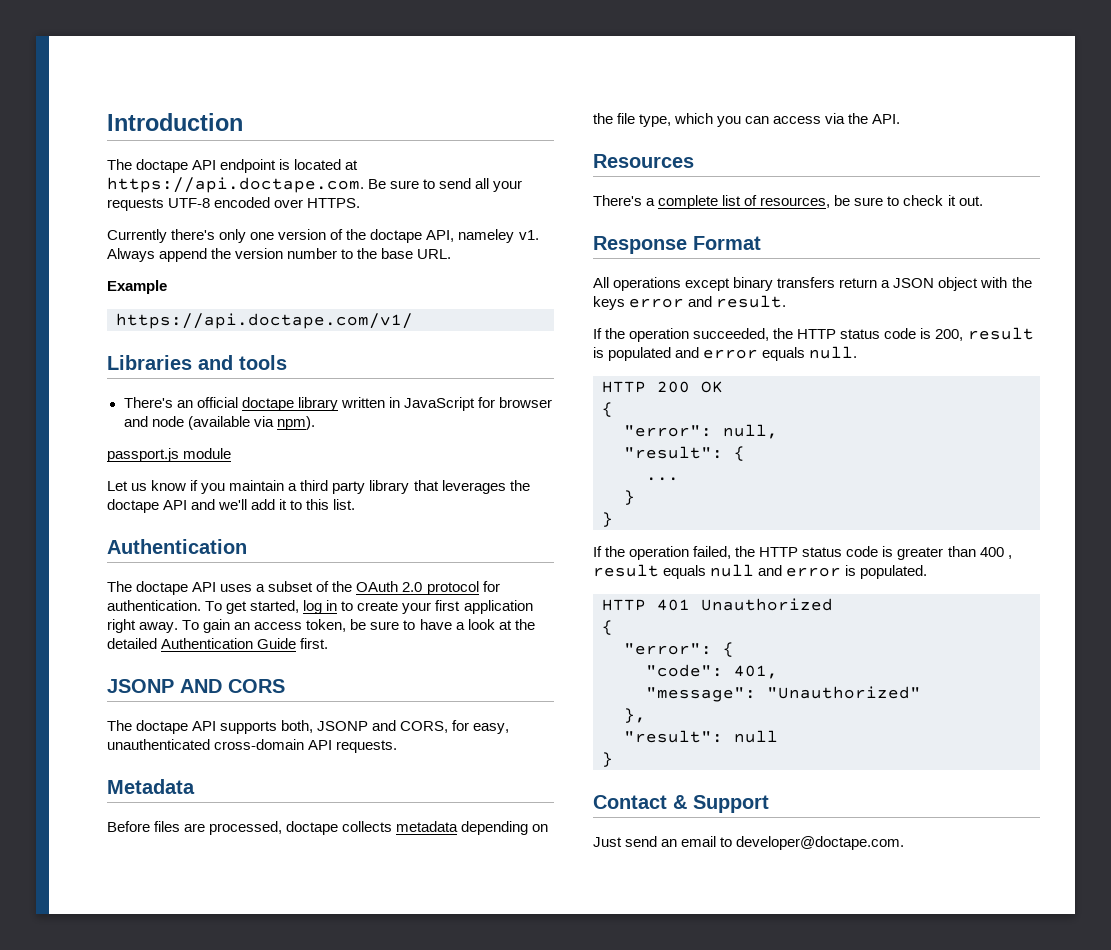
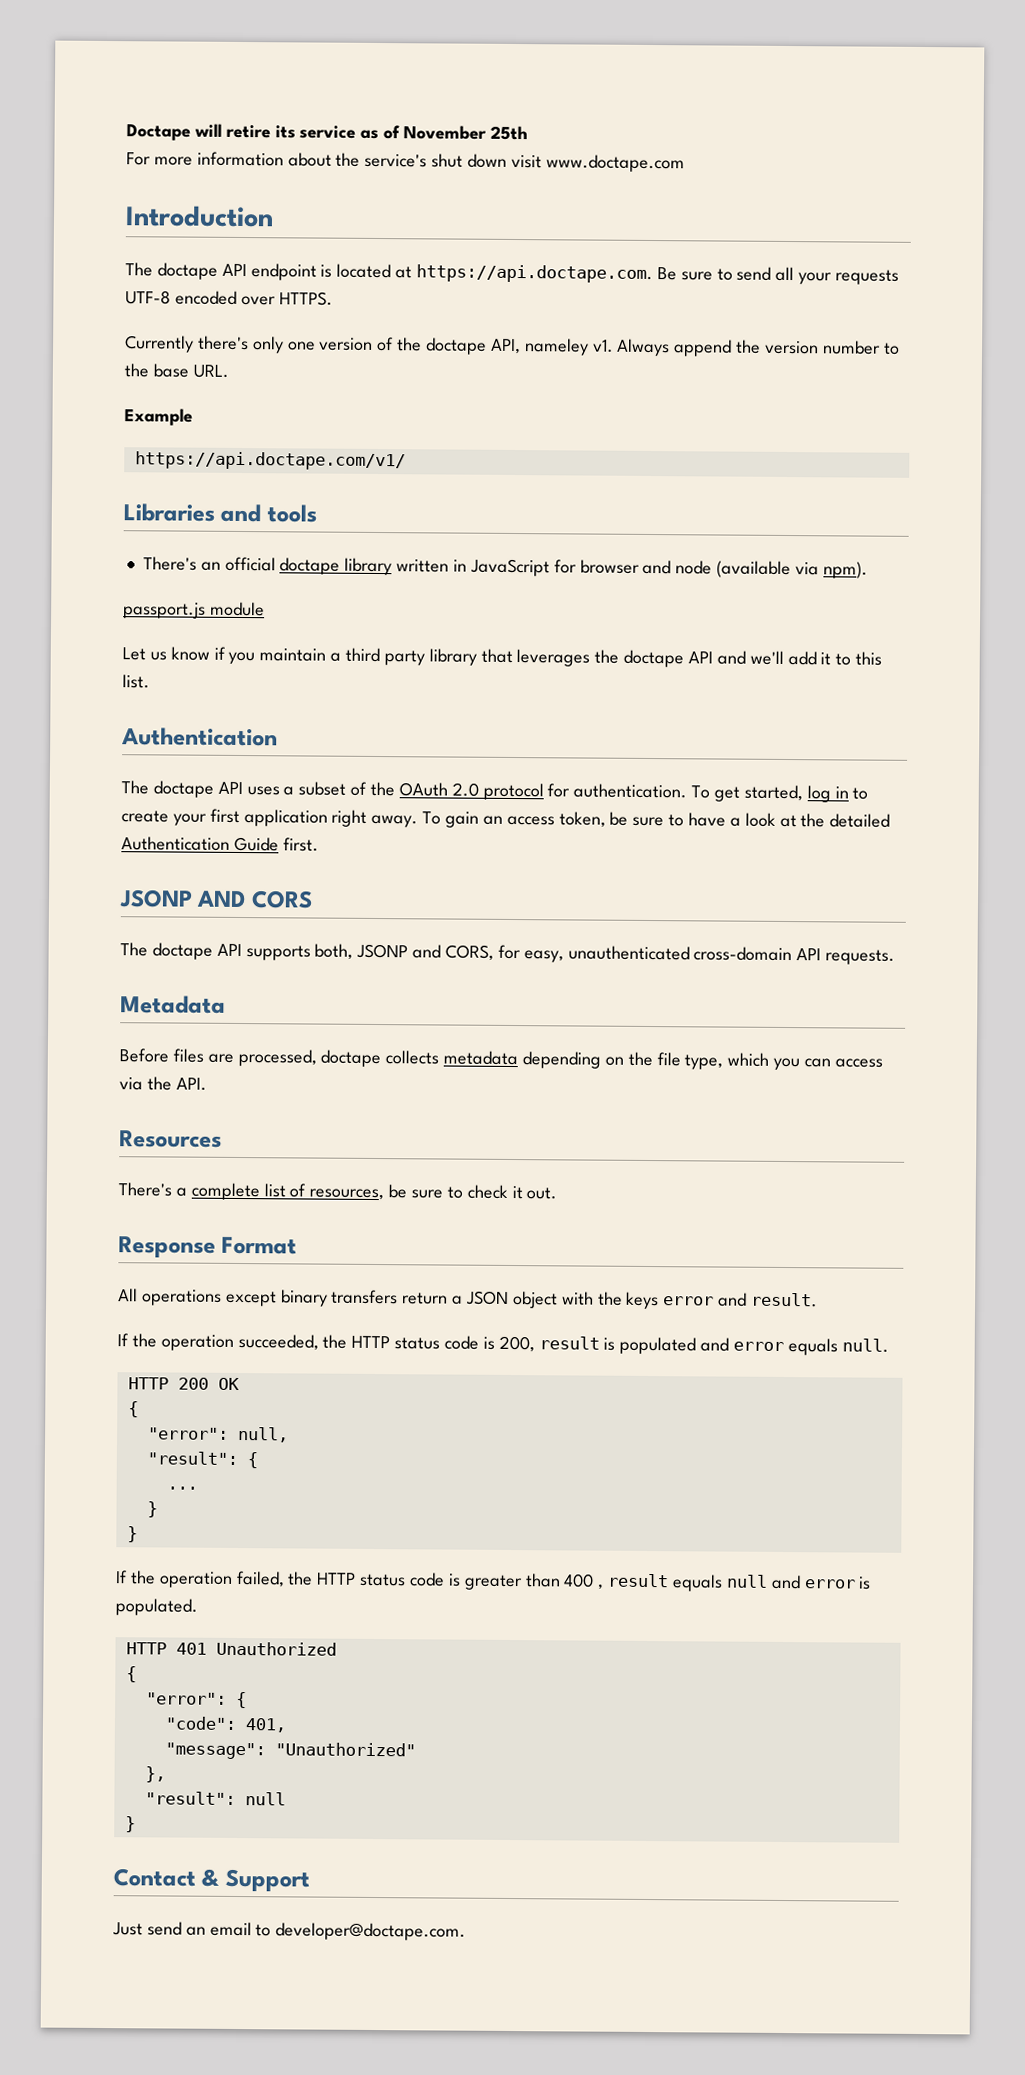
+ Doctape will retire its service as of November 25th
+ For more information about the service's shut down visit www.doctape.com

